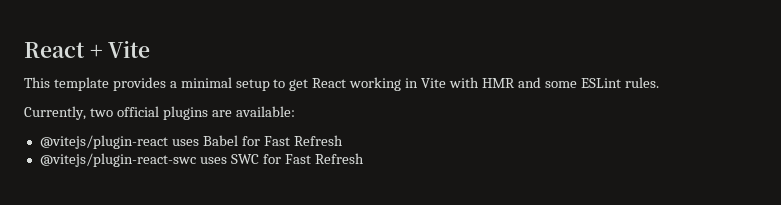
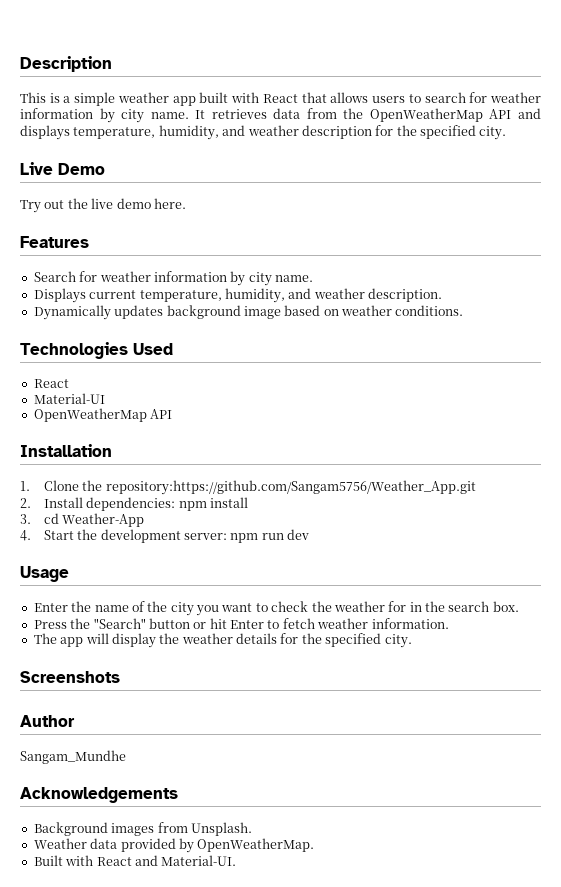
- React + Vite
- This template provides a minimal setup to get React working in Vite with HMR and some ESLint rules.
- Currently, two official plugins are available:
- @vitejs/plugin-react uses Babel for Fast Refresh
- @vitejs/plugin-react-swc uses SWC for Fast Refresh
+ Description
+ This is a simple weather app built with React that allows users to search for weather information by city name. It retrieves data from the OpenWeatherMap API and displays temperature, humidity, and weather description for the specified city.
+ Live Demo
+ Try out the live demo here.
+ Features
+ Search for weather information by city name.
+ Displays current temperature, humidity, and weather description.
+ Dynamically updates background image based on weather conditions.
+ Technologies Used
+ React
+ Material-UI
+ OpenWeatherMap API
+ Installation
+ 1. Clone the repository:https://github.com/Sangam5756/Weather_App.git
+ 2. Install dependencies: npm install
+ 3. cd Weather-App
+ 4. Start the development server: npm run dev
+ Usage
+ Enter the name of the city you want to check the weather for in the search box.
+ Press the "Search" button or hit Enter to fetch weather information.
+ The app will display the weather details for the specified city.
+ Screenshots
+ Author
+ Sangam_Mundhe
+ Acknowledgements
+ Background images from Unsplash.
+ Weather data provided by OpenWeatherMap.
+ Built with React and Material-UI.

